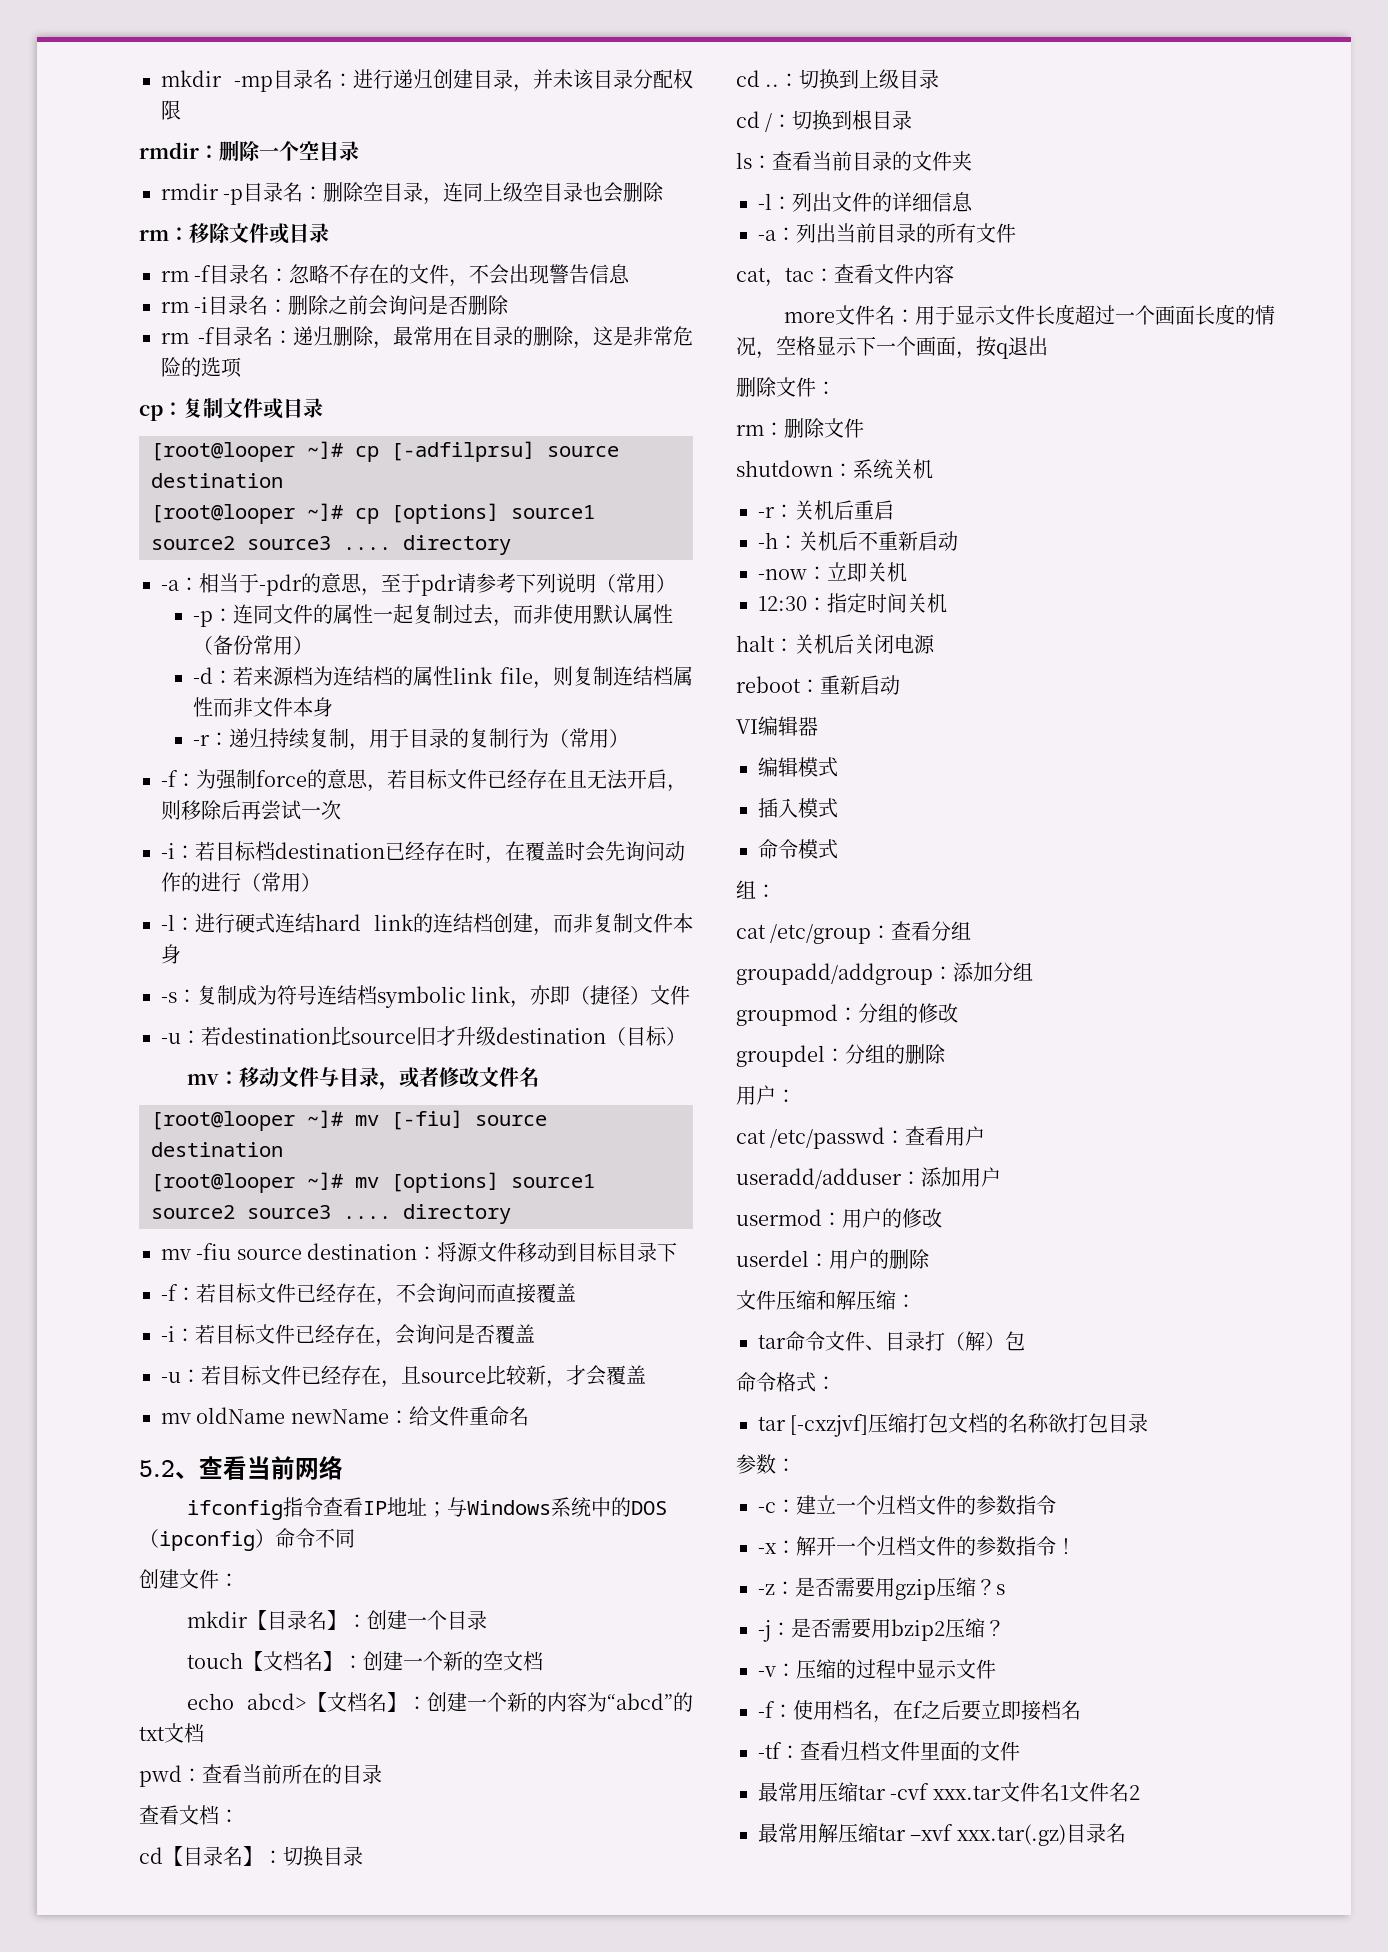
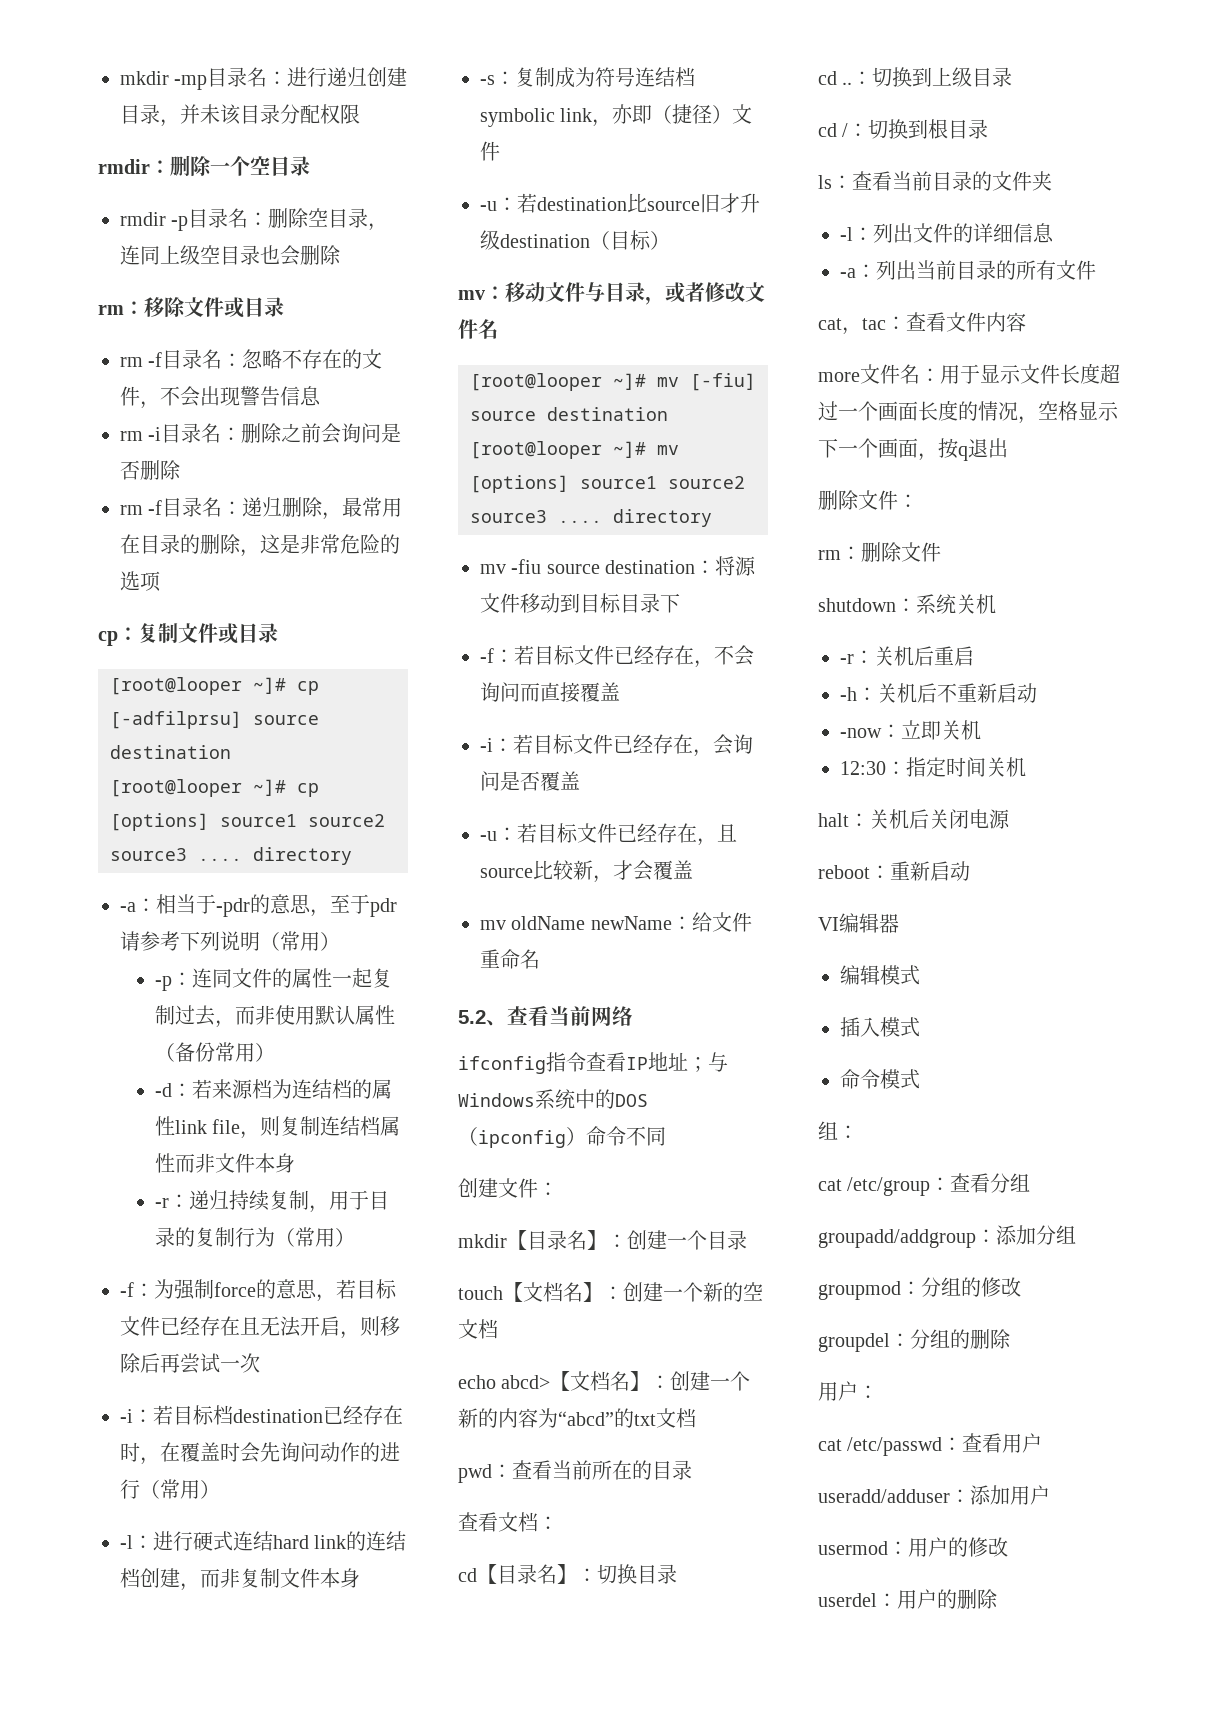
- 文件压缩和解压缩：
- tar命令文件、目录打（解）包
- 命令格式：
- tar [-cxzjvf]压缩打包文档的名称欲打包目录
- 参数：
- -c：建立一个归档文件的参数指令
- -x：解开一个归档文件的参数指令！
- -z：是否需要用gzip压缩？s
- -j：是否需要用bzip2压缩？
- -v：压缩的过程中显示文件
- -f：使用档名，在f之后要立即接档名
- -tf：查看归档文件里面的文件
- 最常用压缩tar -cvf xxx.tar文件名1文件名2
- 最常用解压缩tar –xvf xxx.tar(.gz)目录名

